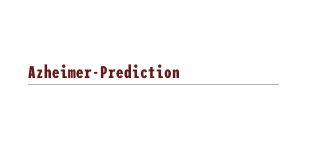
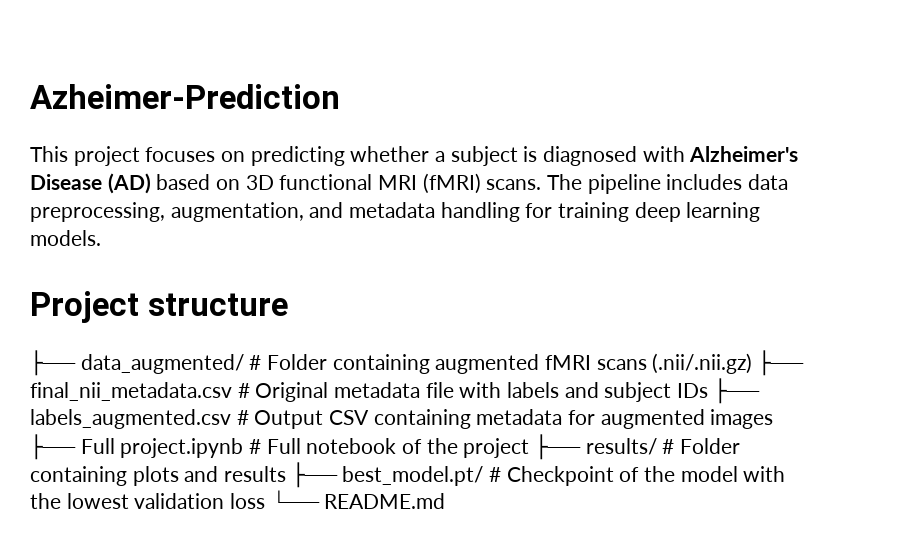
+ This project focuses on predicting whether a subject is diagnosed with Alzheimer's Disease (AD) based on 3D functional MRI (fMRI) scans. The pipeline includes data preprocessing, augmentation, and metadata handling for training deep learning models.
+ Project structure
+ ├── data_augmented/ # Folder containing augmented fMRI scans (.nii/.nii.gz) ├── final_nii_metadata.csv # Original metadata file with labels and subject IDs ├── labels_augmented.csv # Output CSV containing metadata for augmented images ├── Full project.ipynb # Full notebook of the project ├── results/ # Folder containing plots and results ├── best_model.pt/ # Checkpoint of the model with the lowest validation loss └── README.md

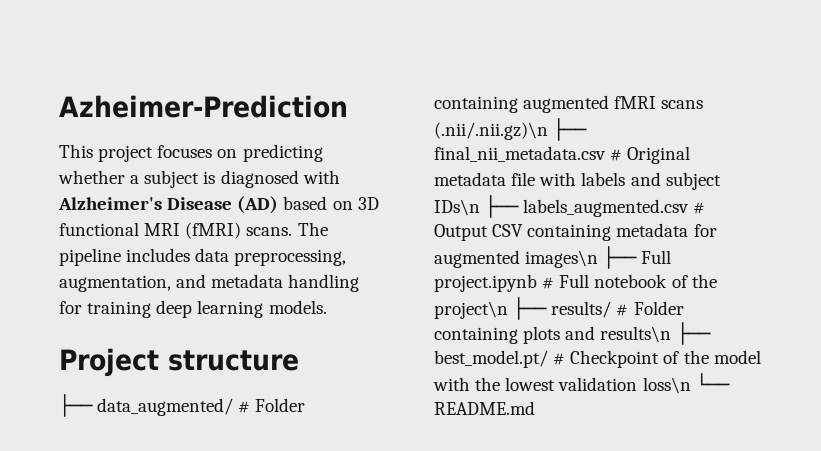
- ├── data_augmented/ # Folder containing augmented fMRI scans (.nii/.nii.gz) ├── final_nii_metadata.csv # Original metadata file with labels and subject IDs ├── labels_augmented.csv # Output CSV containing metadata for augmented images ├── Full project.ipynb # Full notebook of the project ├── results/ # Folder containing plots and results ├── best_model.pt/ # Checkpoint of the model with the lowest validation loss └── README.md
+ ├── data_augmented/ # Folder containing augmented fMRI scans (.nii/.nii.gz)\n ├── final_nii_metadata.csv # Original metadata file with labels and subject IDs\n ├── labels_augmented.csv # Output CSV containing metadata for augmented images\n ├── Full project.ipynb # Full notebook of the project\n ├── results/ # Folder containing plots and results\n ├── best_model.pt/ # Checkpoint of the model with the lowest validation loss\n └── README.md

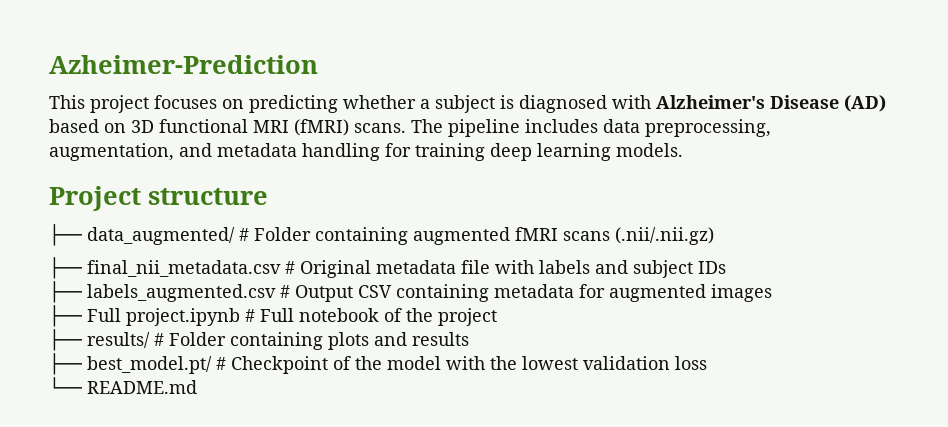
- ├── data_augmented/ # Folder containing augmented fMRI scans (.nii/.nii.gz)\n ├── final_nii_metadata.csv # Original metadata file with labels and subject IDs\n ├── labels_augmented.csv # Output CSV containing metadata for augmented images\n ├── Full project.ipynb # Full notebook of the project\n ├── results/ # Folder containing plots and results\n ├── best_model.pt/ # Checkpoint of the model with the lowest validation loss\n └── README.md
+ ├── data_augmented/ # Folder containing augmented fMRI scans (.nii/.nii.gz)
+ ├── final_nii_metadata.csv # Original metadata file with labels and subject IDs
+ ├── labels_augmented.csv # Output CSV containing metadata for augmented images
+ ├── Full project.ipynb # Full notebook of the project
+ ├── results/ # Folder containing plots and results
+ ├── best_model.pt/ # Checkpoint of the model with the lowest validation loss
+ └── README.md

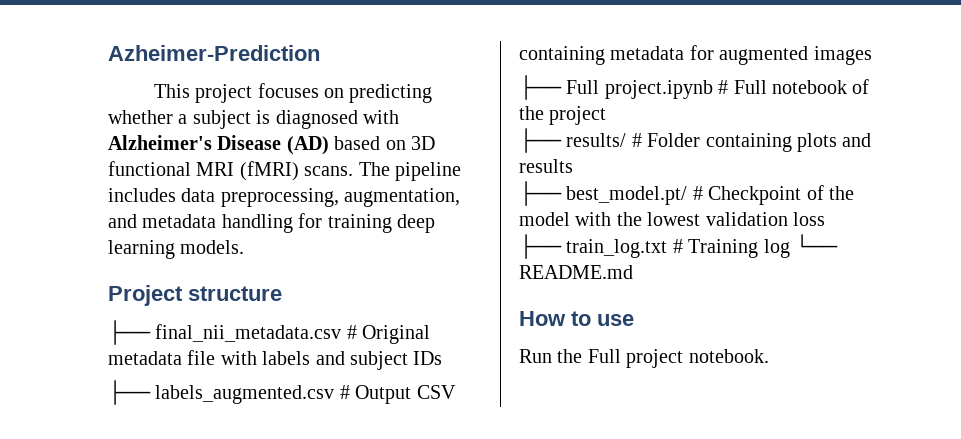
- ├── data_augmented/ # Folder containing augmented fMRI scans (.nii/.nii.gz)
- └── README.md
+ ├── train_log.txt # Training log └── README.md
+ How to use
+ Run the Full project notebook.

